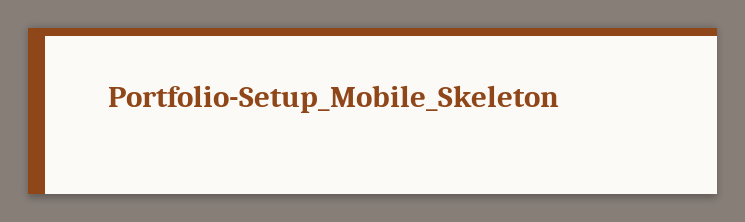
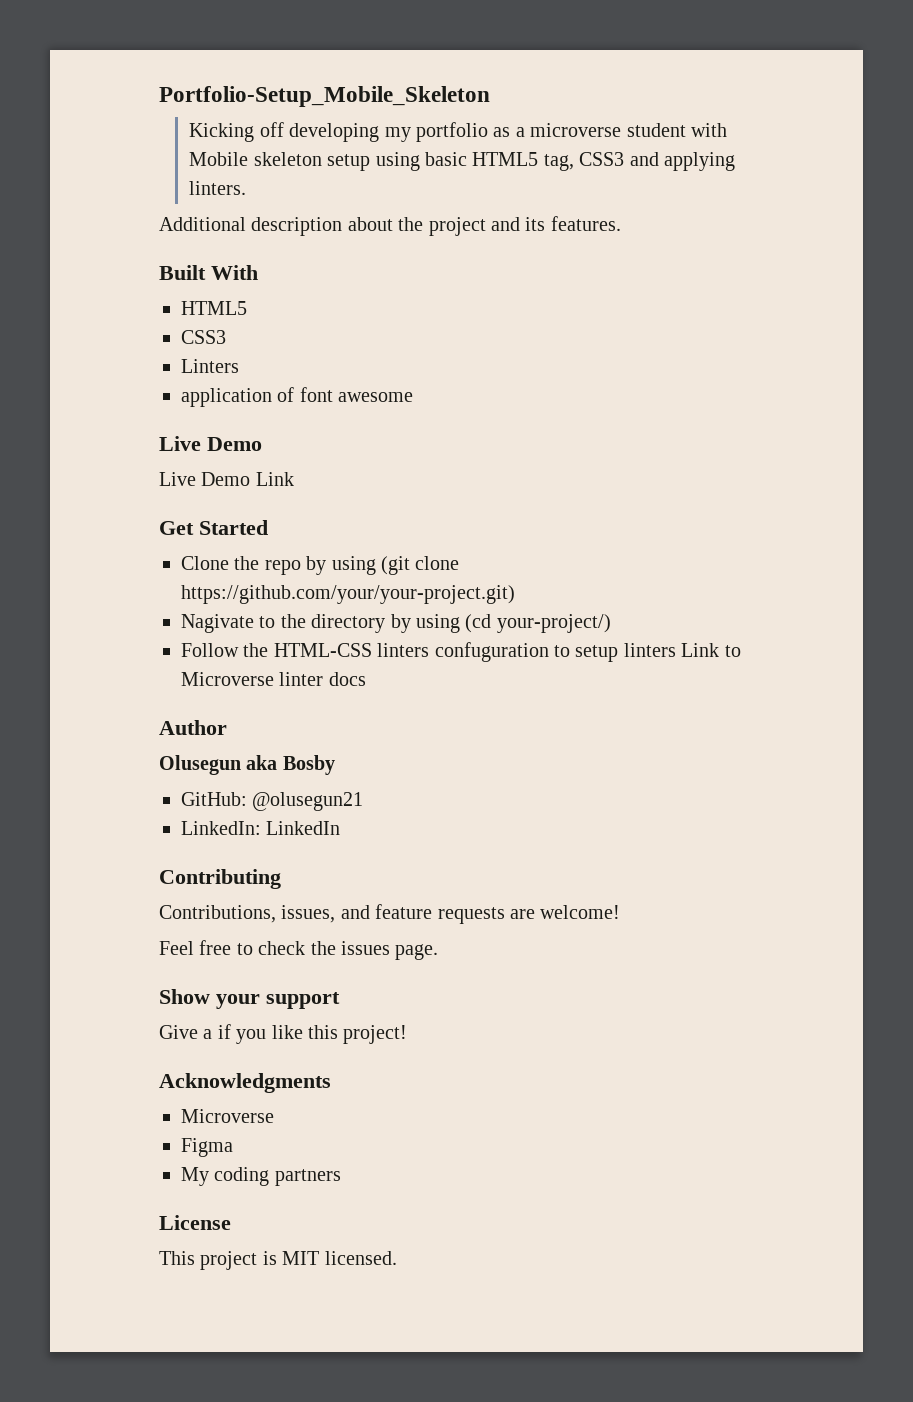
+ Kicking off developing my portfolio as a microverse student with Mobile skeleton setup using basic HTML5 tag, CSS3 and applying linters.
+ Additional description about the project and its features.
+ Built With
+ HTML5
+ CSS3
+ Linters
+ application of font awesome
+ Live Demo
+ Live Demo Link
+ Get Started
+ Clone the repo by using (git clone https://github.com/your/your-project.git)
+ Nagivate to the directory by using (cd your-project/)
+ Follow the HTML-CSS linters confuguration to setup linters Link to Microverse linter docs
+ Author
+ Olusegun aka Bosby
+ GitHub: @olusegun21
+ LinkedIn: LinkedIn
+ Contributing
+ Contributions, issues, and feature requests are welcome!
+ Feel free to check the issues page.
+ Show your support
+ Give a if you like this project!
+ Acknowledgments
+ Microverse
+ Figma
+ My coding partners
+ License
+ This project is MIT licensed.

